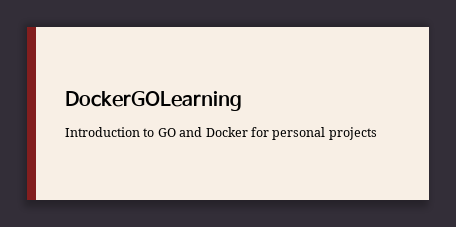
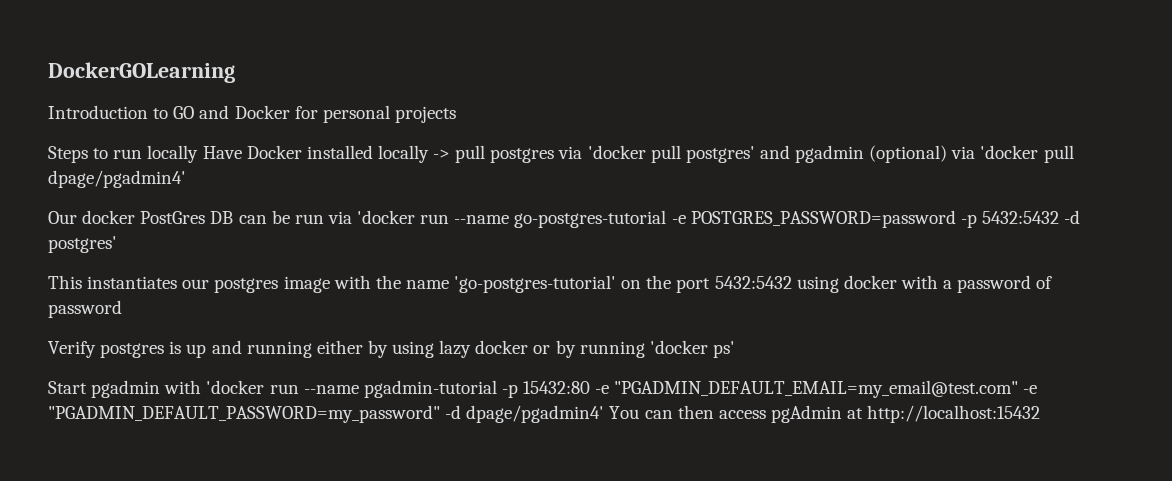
+ Steps to run locally Have Docker installed locally -> pull postgres via 'docker pull postgres' and pgadmin (optional) via 'docker pull dpage/pgadmin4'
+ Our docker PostGres DB can be run via 'docker run --name go-postgres-tutorial -e POSTGRES_PASSWORD=password -p 5432:5432 -d postgres'
+ This instantiates our postgres image with the name 'go-postgres-tutorial' on the port 5432:5432 using docker with a password of password
+ Verify postgres is up and running either by using lazy docker or by running 'docker ps'
+ Start pgadmin with 'docker run --name pgadmin-tutorial -p 15432:80 -e "PGADMIN_DEFAULT_EMAIL=my_email@test.com" -e "PGADMIN_DEFAULT_PASSWORD=my_password" -d dpage/pgadmin4' You can then access pgAdmin at http://localhost:15432

